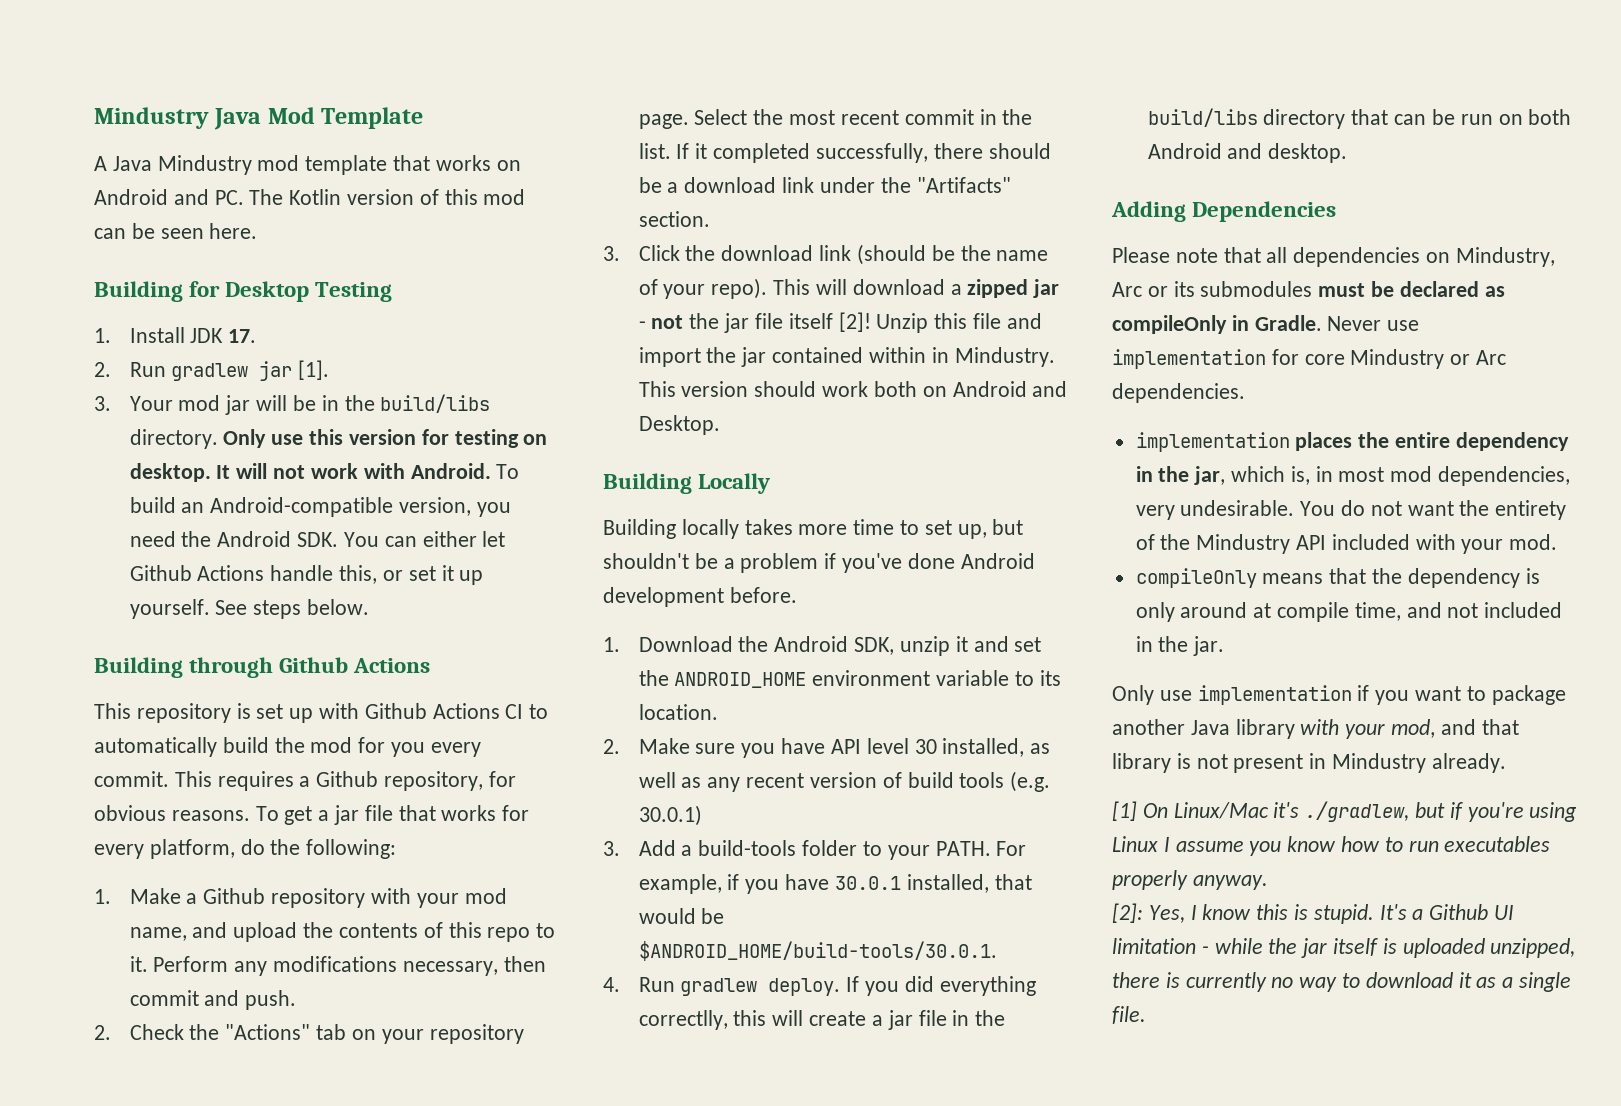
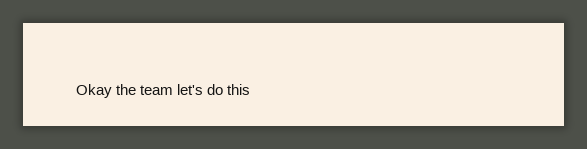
- Mindustry Java Mod Template
- A Java Mindustry mod template that works on Android and PC. The Kotlin version of this mod can be seen here.
- Building for Desktop Testing
- 1. Install JDK 17.
- 2. Run gradlew jar [1].
- 3. Your mod jar will be in the build/libs directory. Only use this version for testing on desktop. It will not work with Android. To build an Android-compatible version, you need the Android SDK. You can either let Github Actions handle this, or set it up yourself. See steps below.
- Building through Github Actions
- This repository is set up with Github Actions CI to automatically build the mod for you every commit. This requires a Github repository, for obvious reasons. To get a jar file that works for every platform, do the following:
- 1. Make a Github repository with your mod name, and upload the contents of this repo to it. Perform any modifications necessary, then commit and push.
- 2. Check the "Actions" tab on your repository page. Select the most recent commit in the list. If it completed successfully, there should be a download link under the "Artifacts" section.
- 3. Click the download link (should be the name of your repo). This will download a zipped jar - not the jar file itself [2]! Unzip this file and import the jar contained within in Mindustry. This version should work both on Android and Desktop.
- Building Locally
- Building locally takes more time to set up, but shouldn't be a problem if you've done Android development before.
- 1. Download the Android SDK, unzip it and set the ANDROID_HOME environment variable to its location.
- 2. Make sure you have API level 30 installed, as well as any recent version of build tools (e.g. 30.0.1)
- 3. Add a build-tools folder to your PATH. For example, if you have 30.0.1 installed, that would be $ANDROID_HOME/build-tools/30.0.1.
- 4. Run gradlew deploy. If you did everything correctlly, this will create a jar file in the build/libs directory that can be run on both Android and desktop.
- Adding Dependencies
- Please note that all dependencies on Mindustry, Arc or its submodules must be declared as compileOnly in Gradle. Never use implementation for core Mindustry or Arc dependencies.
- implementation places the entire dependency in the jar, which is, in most mod dependencies, very undesirable. You do not want the entirety of the Mindustry API included with your mod.
- compileOnly means that the dependency is only around at compile time, and not included in the jar.
- Only use implementation if you want to package another Java library with your mod, and that library is not present in Mindustry already.
- [1] On Linux/Mac it's ./gradlew, but if you're using Linux I assume you know how to run executables properly anyway.
- [2]: Yes, I know this is stupid. It's a Github UI limitation - while the jar itself is uploaded unzipped, there is currently no way to download it as a single file.
+ Okay the team let's do this

